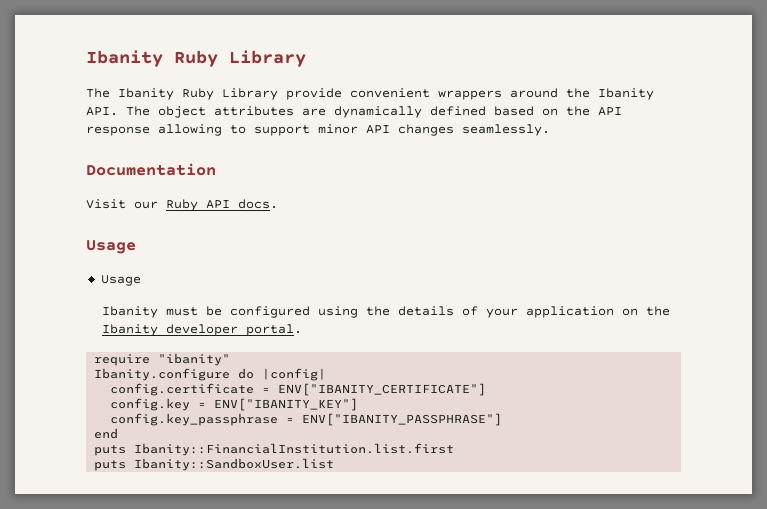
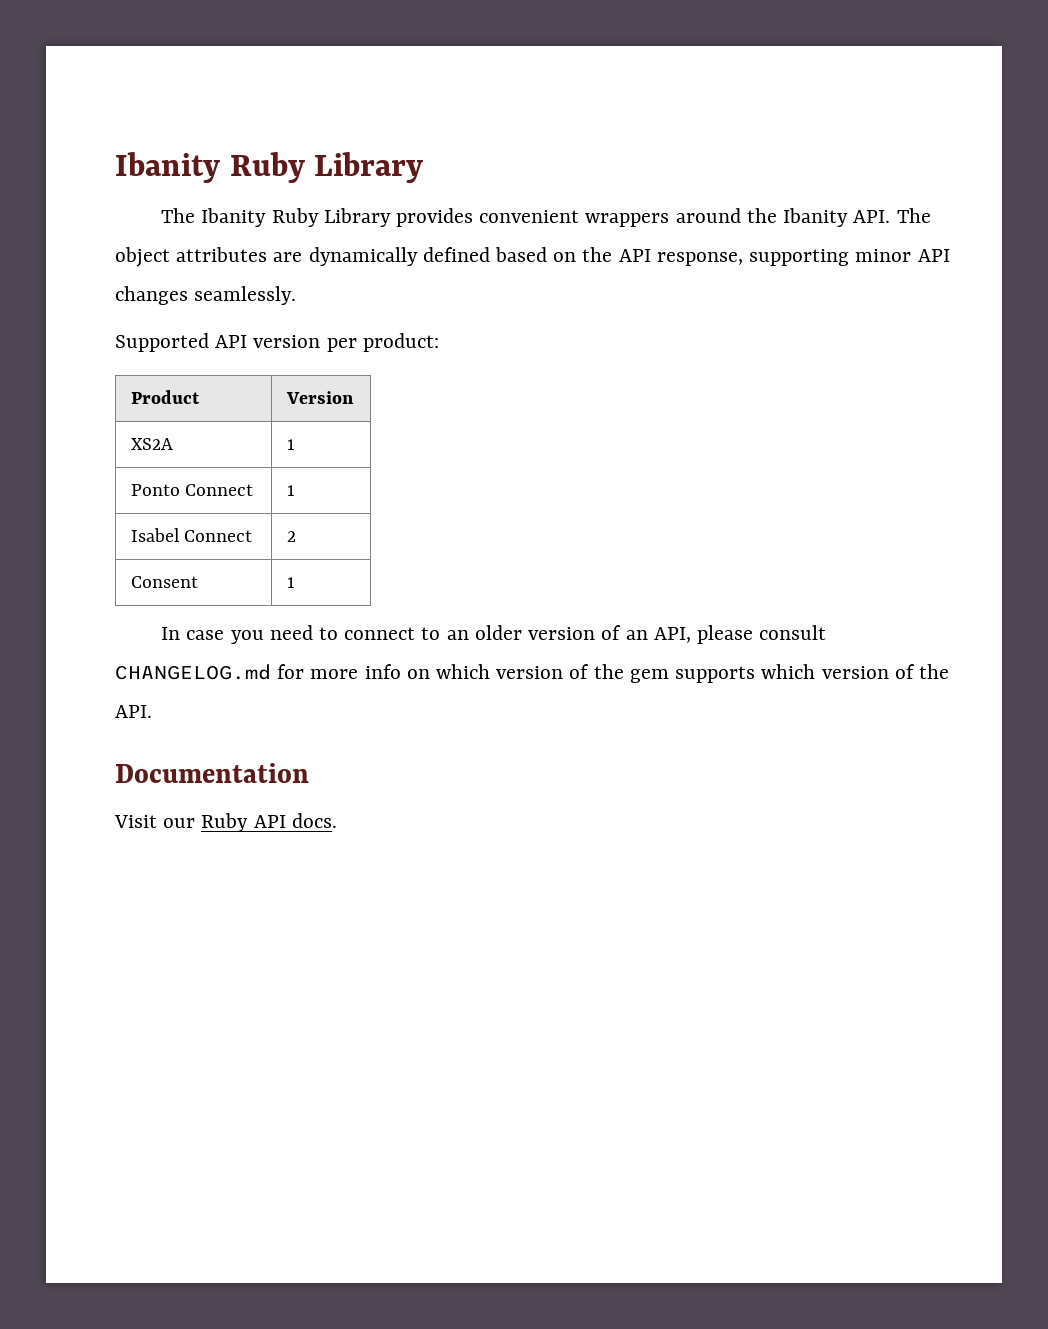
- The Ibanity Ruby Library provide convenient wrappers around the Ibanity API. The object attributes are dynamically defined based on the API response allowing to support minor API changes seamlessly.
+ The Ibanity Ruby Library provides convenient wrappers around the Ibanity API. The object attributes are dynamically defined based on the API response, supporting minor API changes seamlessly.
+ Supported API version per product:
+ Product | Version
+ XS2A | 1
+ Ponto Connect | 1
+ Isabel Connect | 2
+ Consent | 1
+ In case you need to connect to an older version of an API, please consult CHANGELOG.md for more info on which version of the gem supports which version of the API.
  Visit our Ruby API docs.
- Usage
- Usage
- Ibanity must be configured using the details of your application on the Ibanity developer portal.
- require "ibanity"
- Ibanity.configure do |config|
- config.certificate = ENV["IBANITY_CERTIFICATE"]
- config.key = ENV["IBANITY_KEY"]
- config.key_passphrase = ENV["IBANITY_PASSPHRASE"]
- end
- puts Ibanity::FinancialInstitution.list.first
- puts Ibanity::SandboxUser.list

